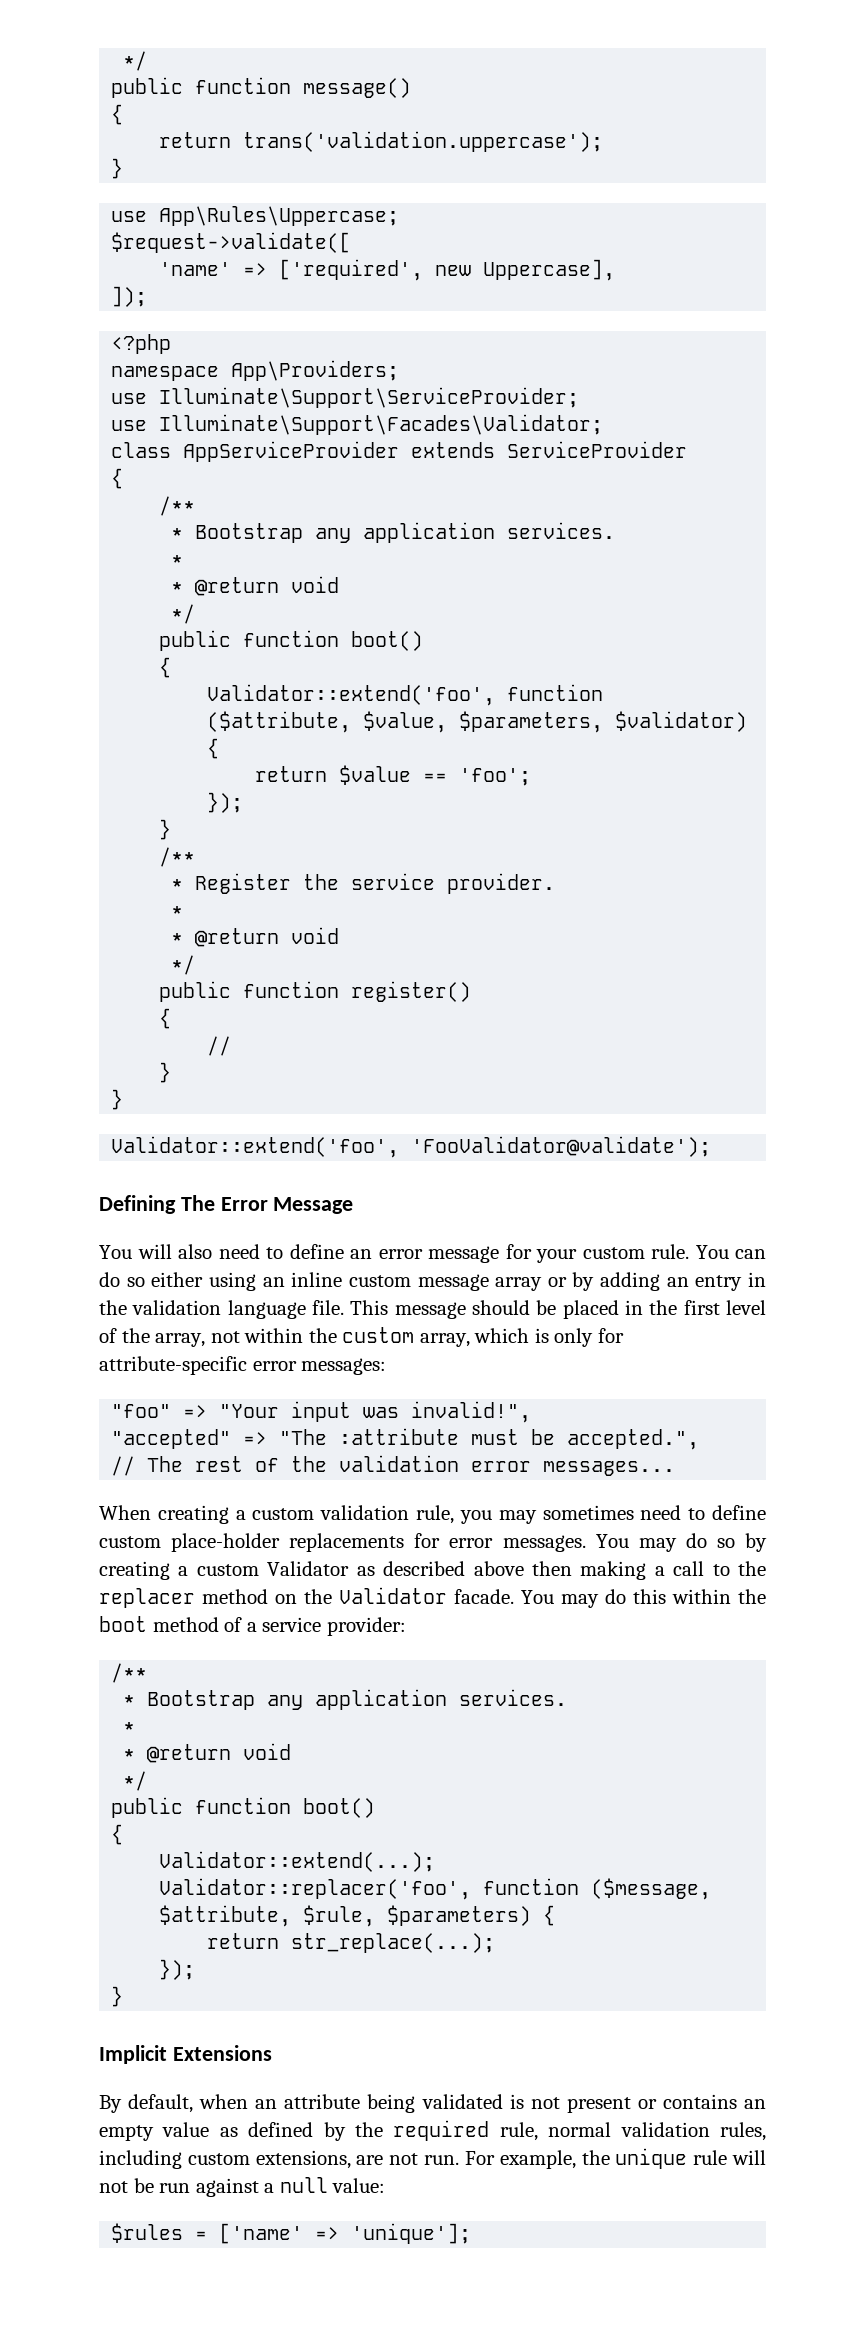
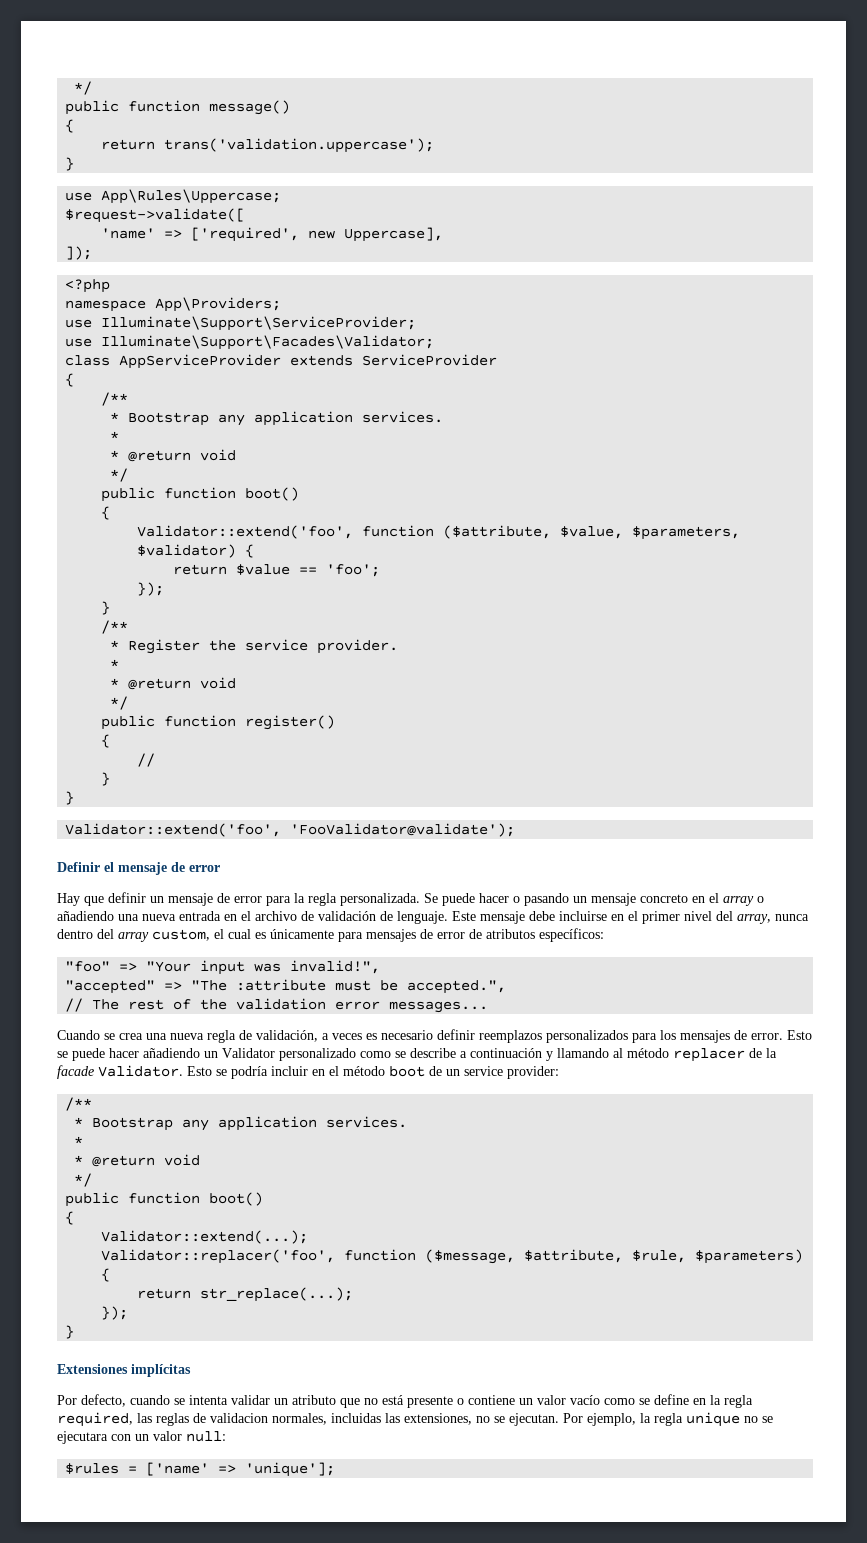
- Defining The Error Message
- You will also need to define an error message for your custom rule. You can do so either using an inline custom message array or by adding an entry in the validation language file. This message should be placed in the first level of the array, not within the custom array, which is only for attribute-specific error messages:
+ Definir el mensaje de error
+ Hay que definir un mensaje de error para la regla personalizada. Se puede hacer o pasando un mensaje concreto en el array o añadiendo una nueva entrada en el archivo de validación de lenguaje. Este mensaje debe incluirse en el primer nivel del array, nunca dentro del array custom, el cual es únicamente para mensajes de error de atributos específicos:
- When creating a custom validation rule, you may sometimes need to define custom place-holder replacements for error messages. You may do so by creating a custom Validator as described above then making a call to the replacer method on the Validator facade. You may do this within the boot method of a service provider:
+ Cuando se crea una nueva regla de validación, a veces es necesario definir reemplazos personalizados para los mensajes de error. Esto se puede hacer añadiendo un Validator personalizado como se describe a continuación y llamando al método replacer de la facade Validator. Esto se podría incluir en el método boot de un service provider:
- Implicit Extensions
- By default, when an attribute being validated is not present or contains an empty value as defined by the required rule, normal validation rules, including custom extensions, are not run. For example, the unique rule will not be run against a null value:
+ Extensiones implícitas
+ Por defecto, cuando se intenta validar un atributo que no está presente o contiene un valor vacío como se define en la regla required, las reglas de validacion normales, incluidas las extensiones, no se ejecutan. Por ejemplo, la regla unique no se ejecutara con un valor null:

